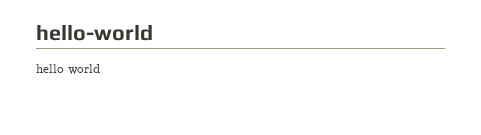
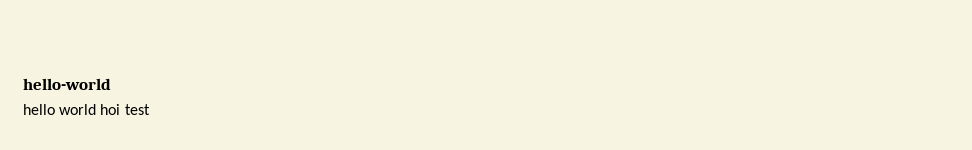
- hello world
+ hello world hoi test

